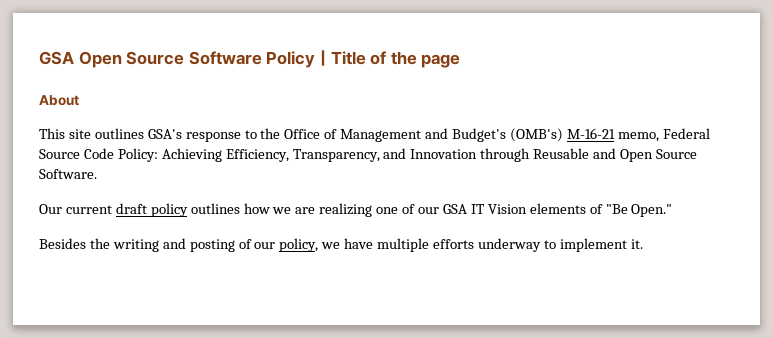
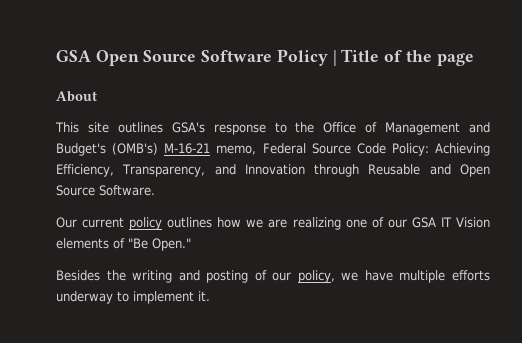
- Our current draft policy outlines how we are realizing one of our GSA IT Vision elements of "Be Open."
+ Our current policy outlines how we are realizing one of our GSA IT Vision elements of "Be Open."

